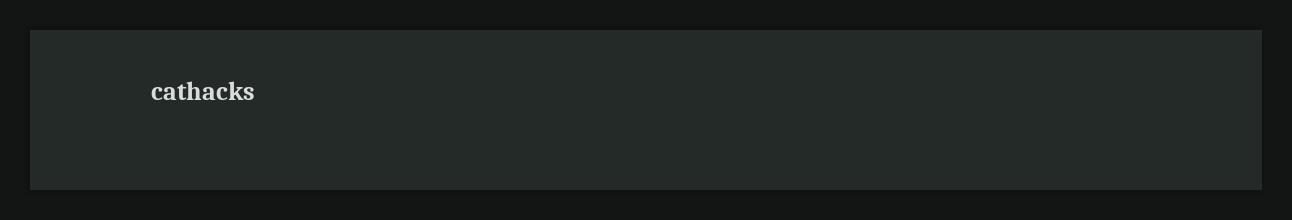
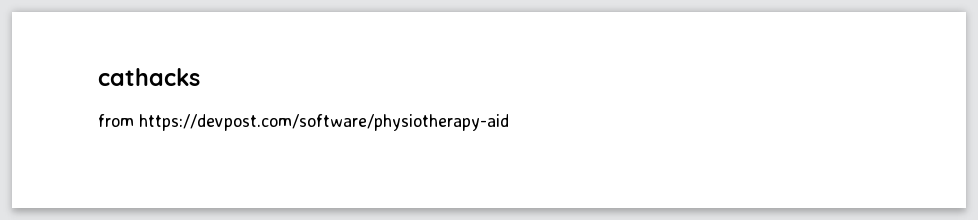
+ from https://devpost.com/software/physiotherapy-aid

